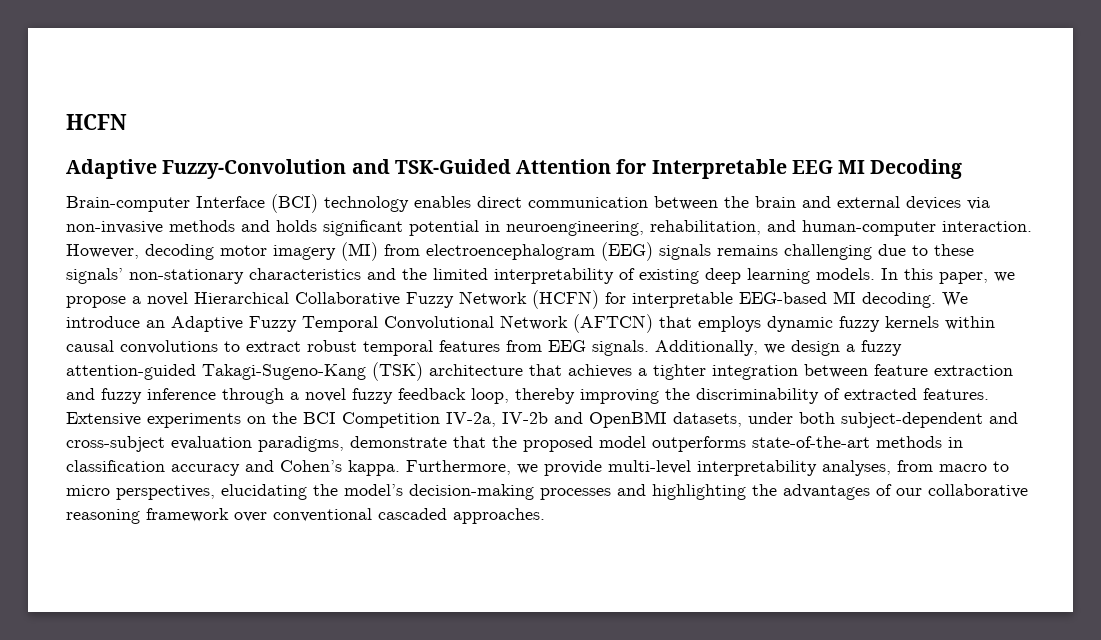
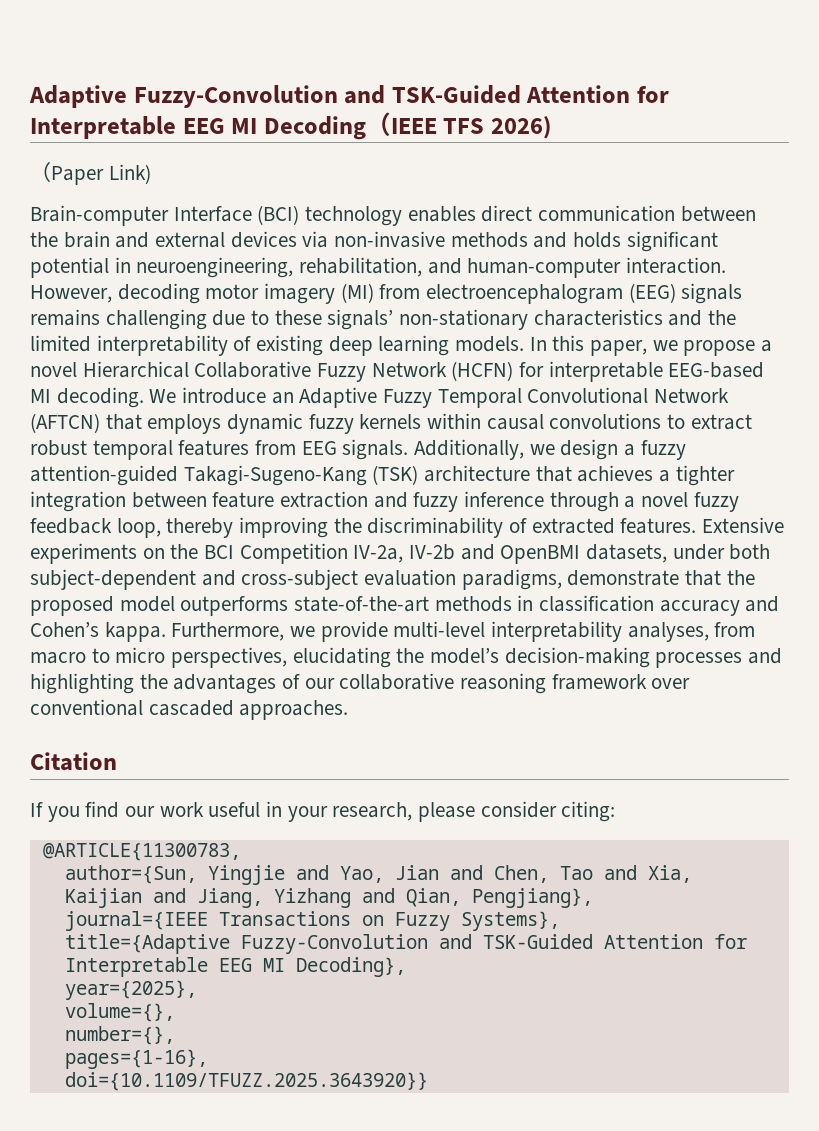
- HCFN
- Adaptive Fuzzy-Convolution and TSK-Guided Attention for Interpretable EEG MI Decoding
+ Adaptive Fuzzy-Convolution and TSK-Guided Attention for Interpretable EEG MI Decoding（IEEE TFS 2026)
+ （Paper Link)
+ Citation
+ If you find our work useful in your research, please consider citing:
+ @ARTICLE{11300783,
+ author={Sun, Yingjie and Yao, Jian and Chen, Tao and Xia, Kaijian and Jiang, Yizhang and Qian, Pengjiang},
+ journal={IEEE Transactions on Fuzzy Systems},
+ title={Adaptive Fuzzy-Convolution and TSK-Guided Attention for Interpretable EEG MI Decoding},
+ year={2025},
+ volume={},
+ number={},
+ pages={1-16},
+ doi={10.1109/TFUZZ.2025.3643920}}

